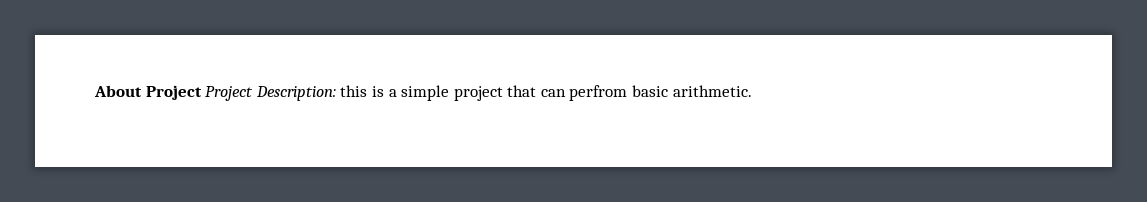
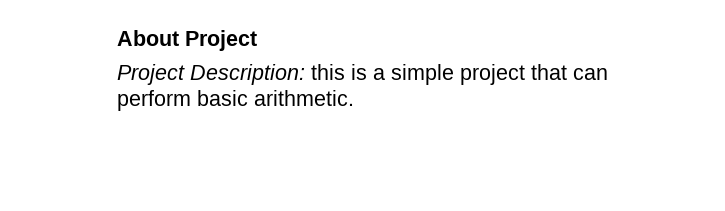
- About Project Project Description: this is a simple project that can perfrom basic arithmetic.
+ About Project
+ Project Description: this is a simple project that can perform basic arithmetic.

